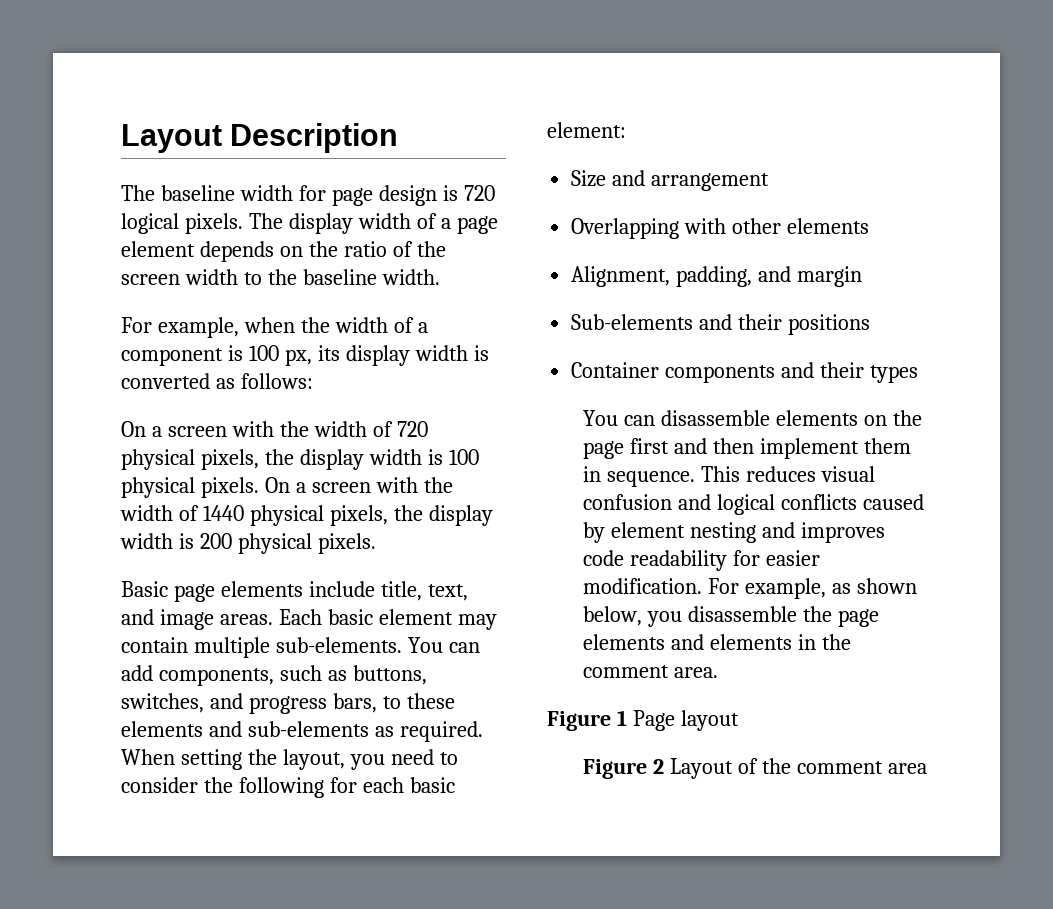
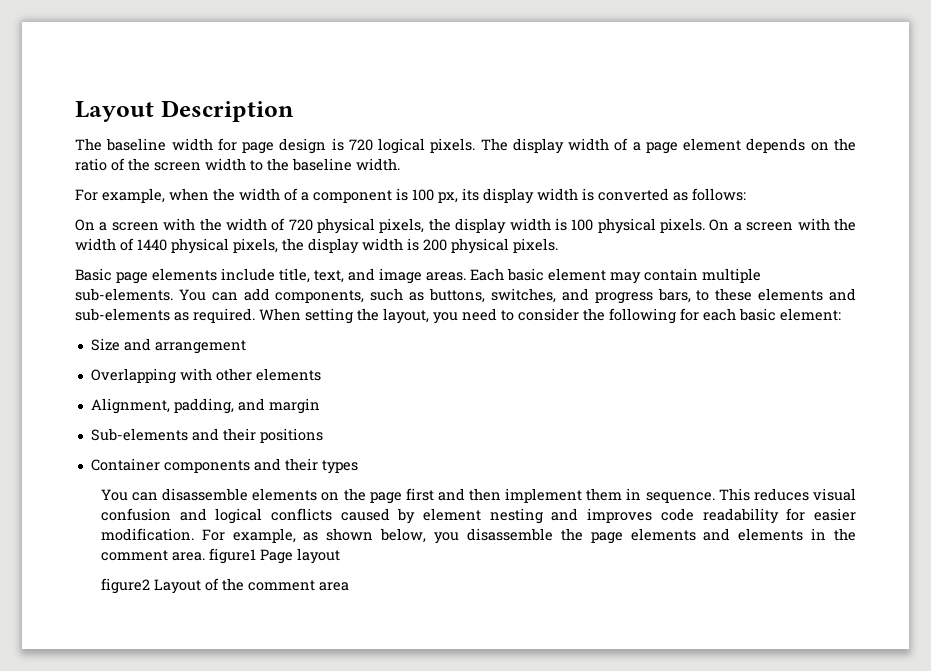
- For example, as shown below, you disassemble the page elements and elements in the comment area.
- Figure 1 Page layout
+ For example, as shown below, you disassemble the page elements and elements in the comment area. figure1 Page layout
- Figure 2 Layout of the comment area
+ figure2 Layout of the comment area

